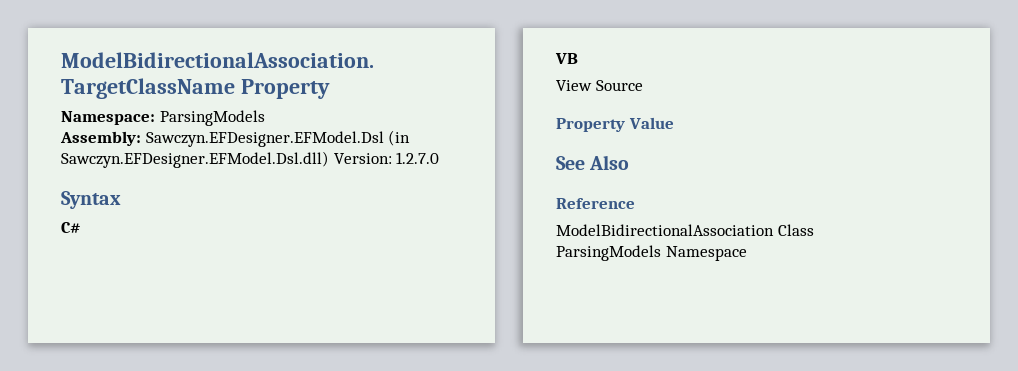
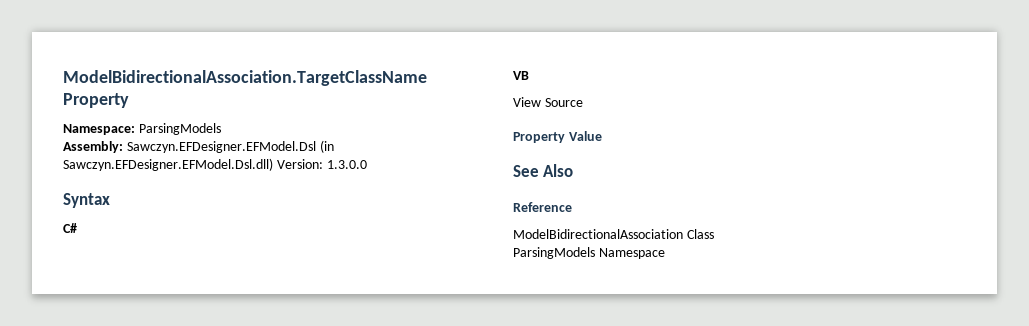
- Assembly: Sawczyn.EFDesigner.EFModel.Dsl (in Sawczyn.EFDesigner.EFModel.Dsl.dll) Version: 1.2.7.0
+ Assembly: Sawczyn.EFDesigner.EFModel.Dsl (in Sawczyn.EFDesigner.EFModel.Dsl.dll) Version: 1.3.0.0

